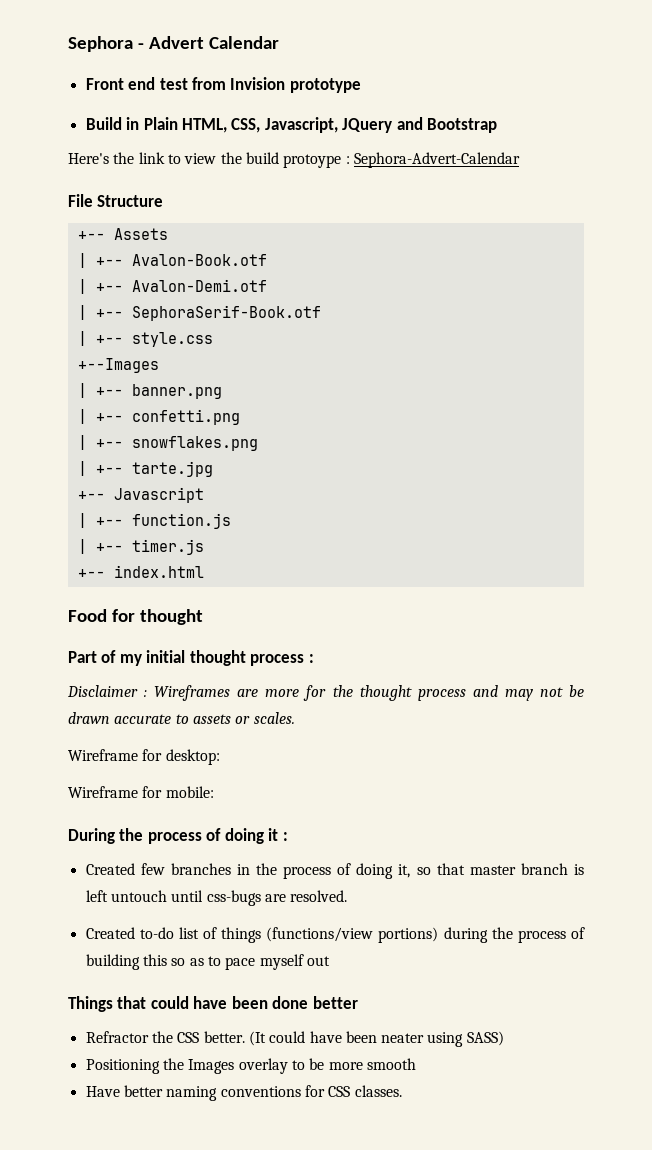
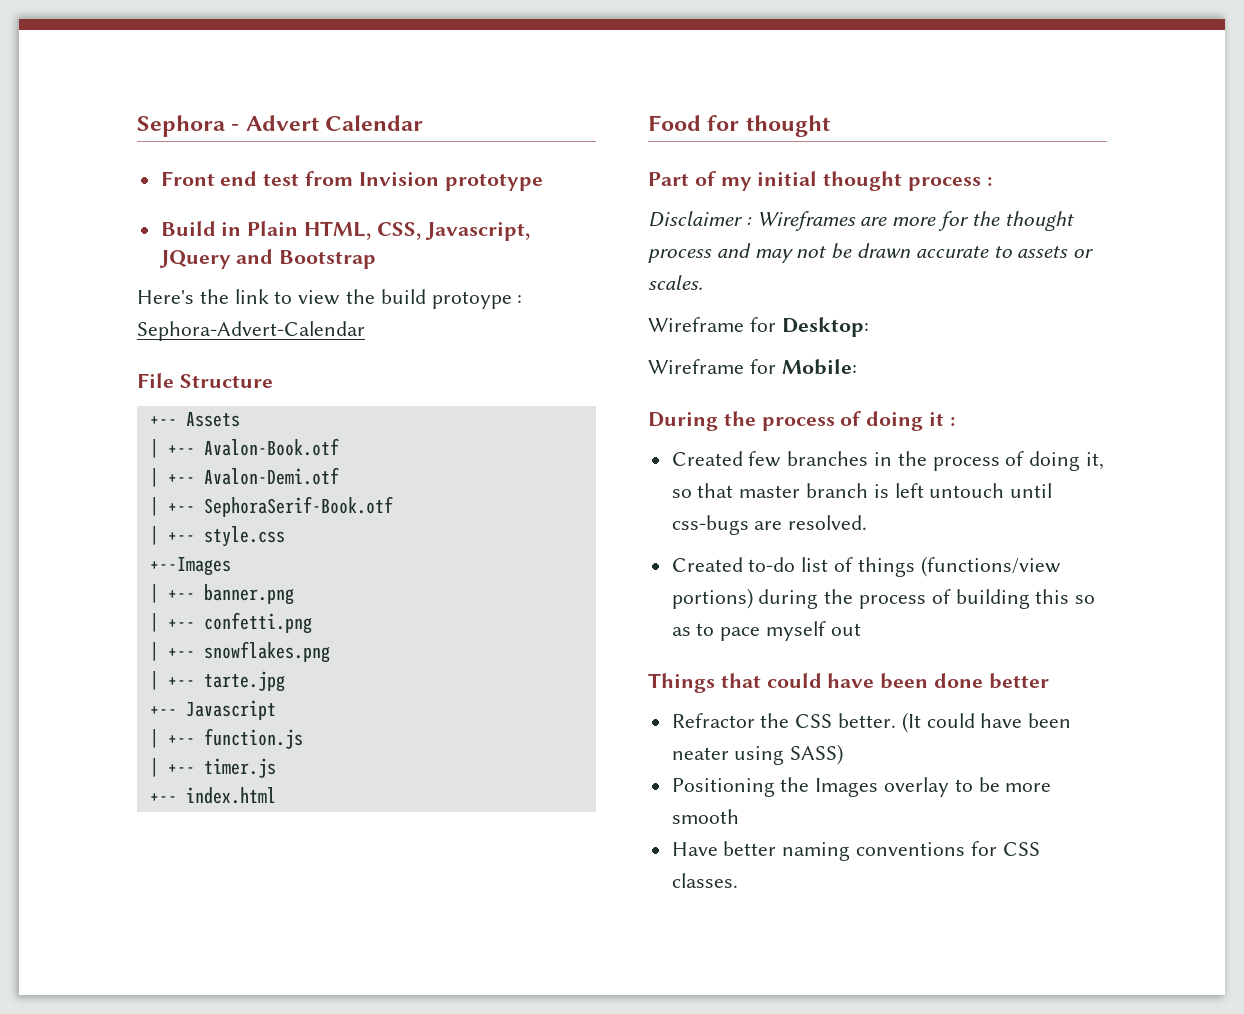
- Wireframe for desktop:
- Wireframe for mobile:
+ Wireframe for Desktop:
+ Wireframe for Mobile:

